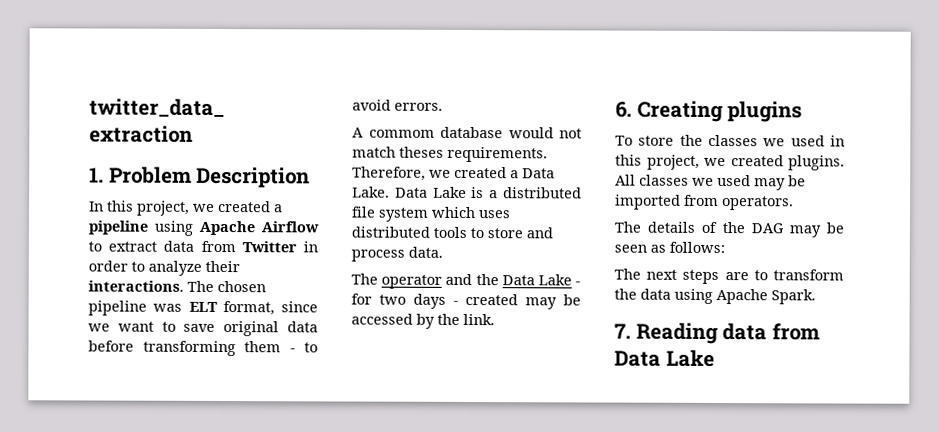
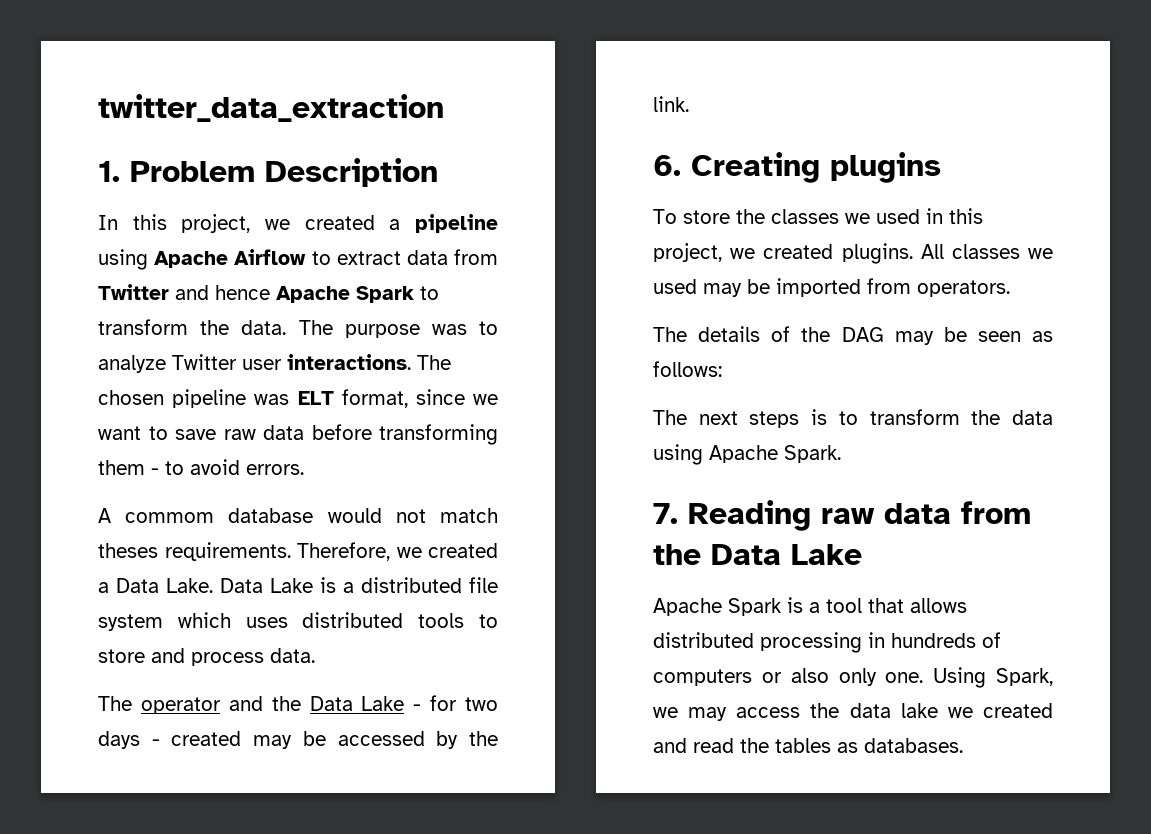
- In this project, we created a pipeline using Apache Airflow to extract data from Twitter in order to analyze their interactions.
+ In this project, we created a pipeline using Apache Airflow to extract data from Twitter and hence Apache Spark to transform the data. The purpose was to analyze Twitter user interactions.
- The chosen pipeline was ELT format, since we want to save original data before transforming them - to avoid errors.
+ The chosen pipeline was ELT format, since we want to save raw data before transforming them - to avoid errors.
- The next steps are to transform the data using Apache Spark.
+ The next steps is to transform the data using Apache Spark.
- 7. Reading data from Data Lake
+ 7. Reading raw data from the Data Lake
+ Apache Spark is a tool that allows distributed processing in hundreds of computers or also only one. Using Spark, we may access the data lake we created and read the tables as databases.

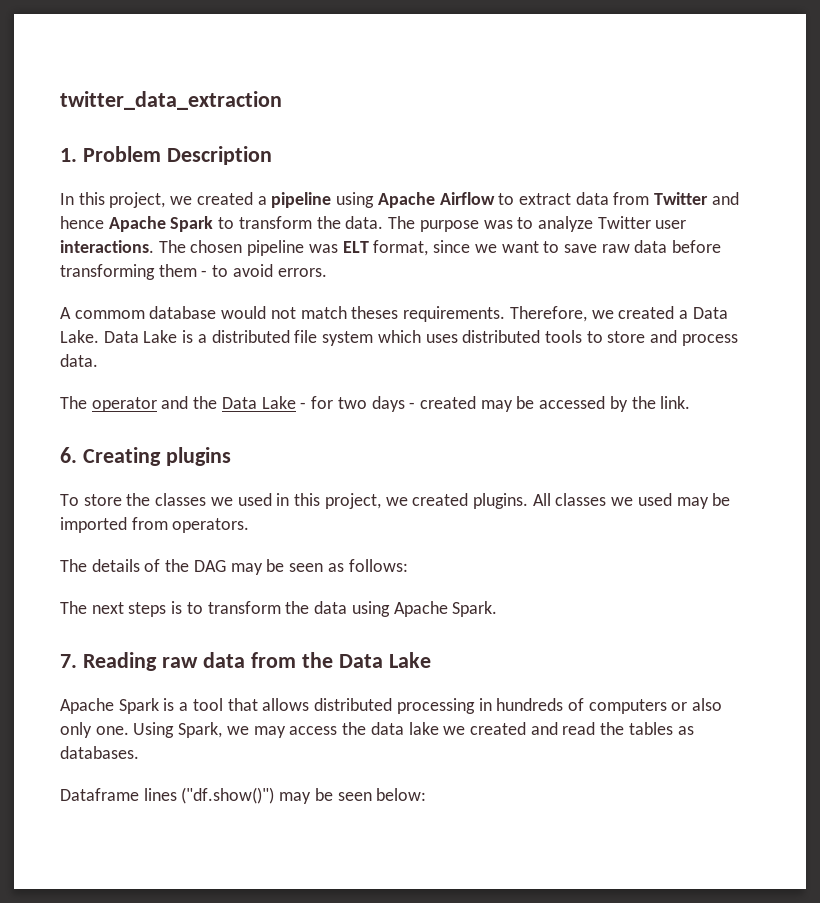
+ Dataframe lines ("df.show()") may be seen below:

